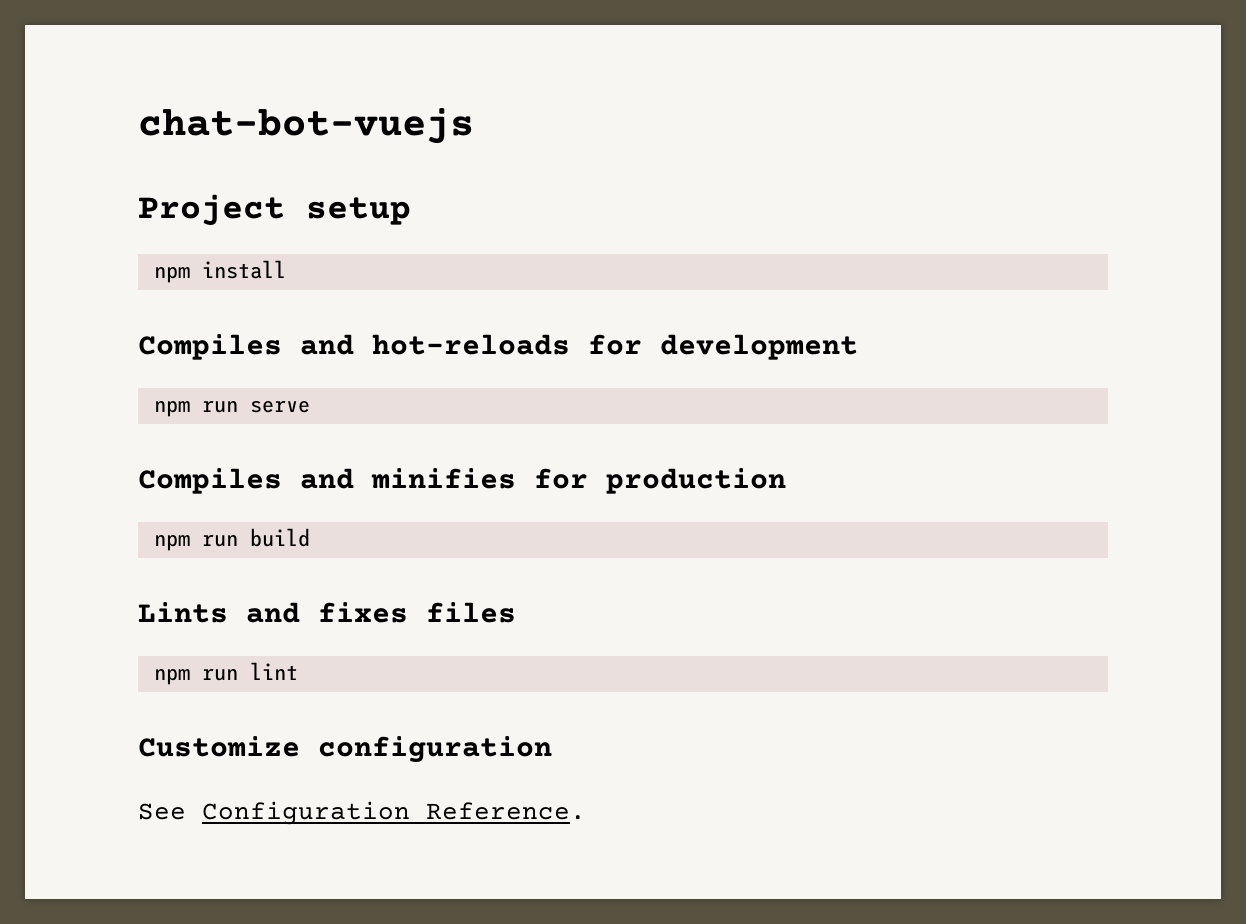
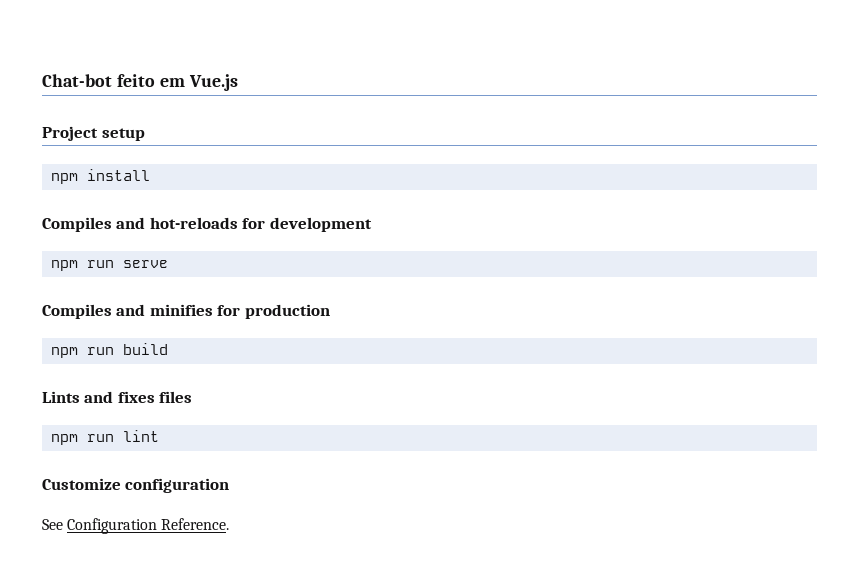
- chat-bot-vuejs
+ Chat-bot feito em Vue.js

